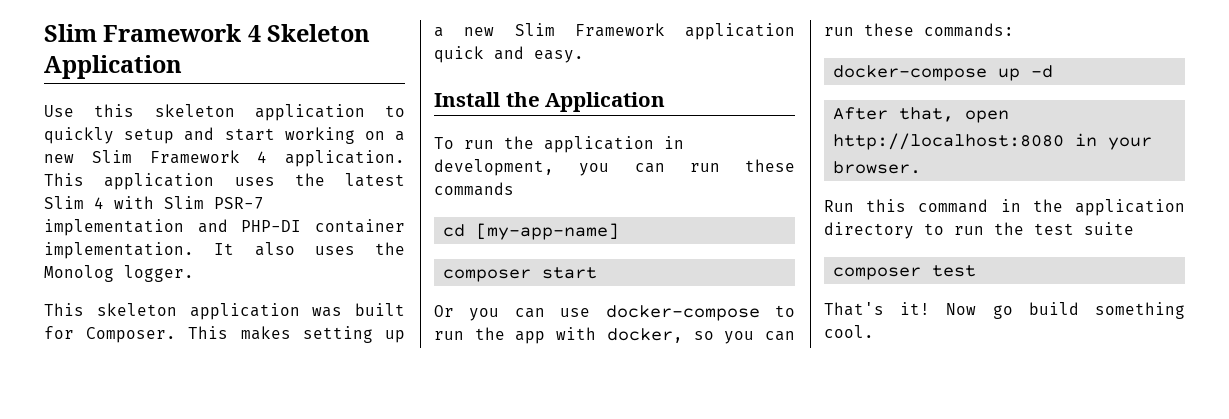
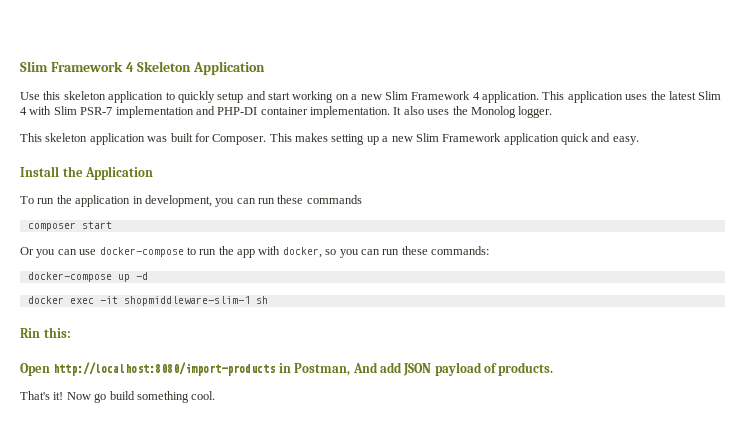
- cd [my-app-name]
- After that, open http://localhost:8080 in your browser.
- Run this command in the application directory to run the test suite
- composer test
+ docker exec -it shopmiddleware-slim-1 sh
+ Rin this:
+ Open http://localhost:8080/import-products in Postman, And add JSON payload of products.

